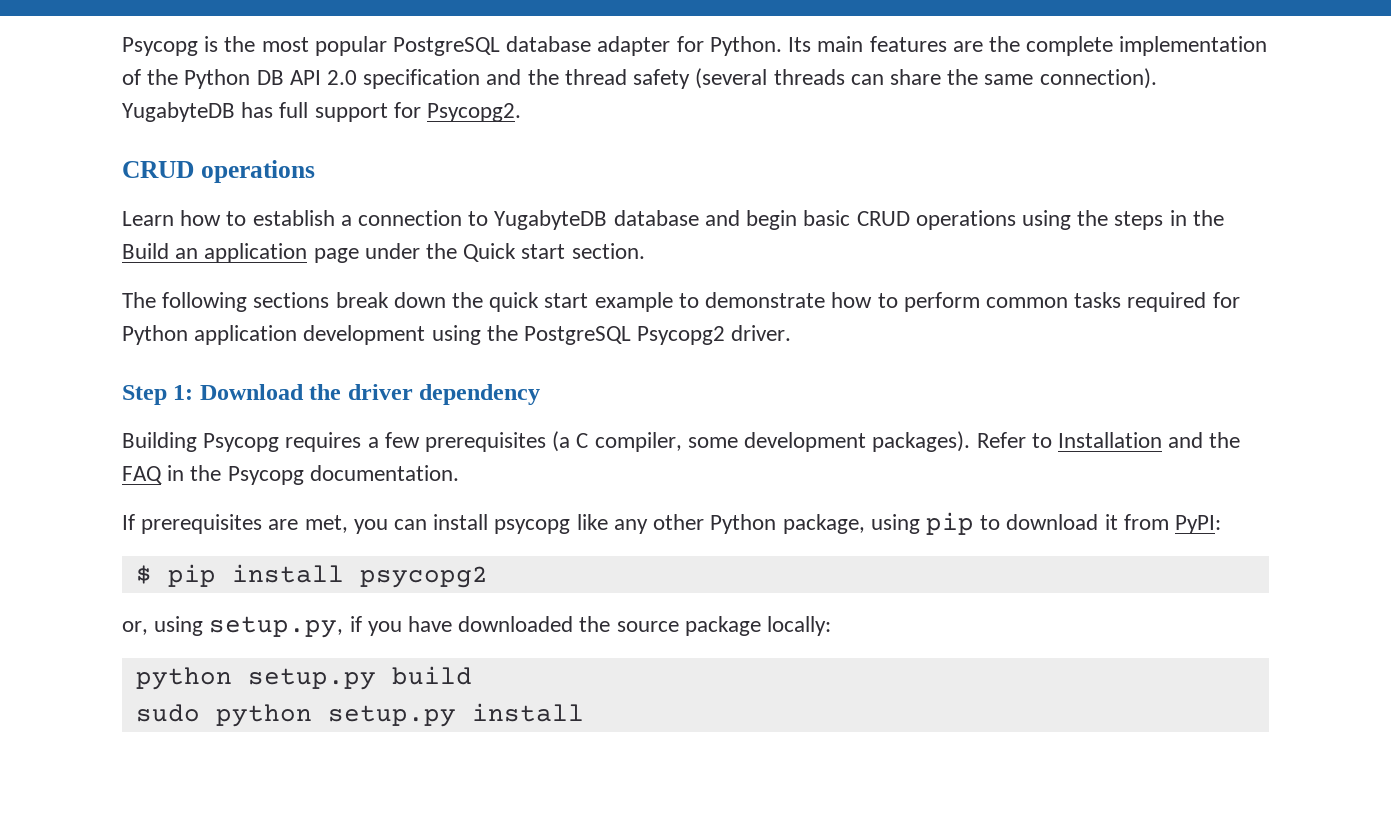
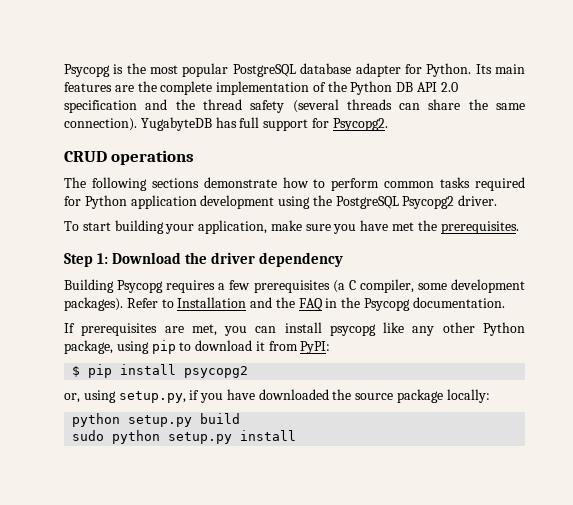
- Learn how to establish a connection to YugabyteDB database and begin basic CRUD operations using the steps in the Build an application page under the Quick start section.
- The following sections break down the quick start example to demonstrate how to perform common tasks required for Python application development using the PostgreSQL Psycopg2 driver.
+ The following sections demonstrate how to perform common tasks required for Python application development using the PostgreSQL Psycopg2 driver.
+ To start building your application, make sure you have met the prerequisites.

